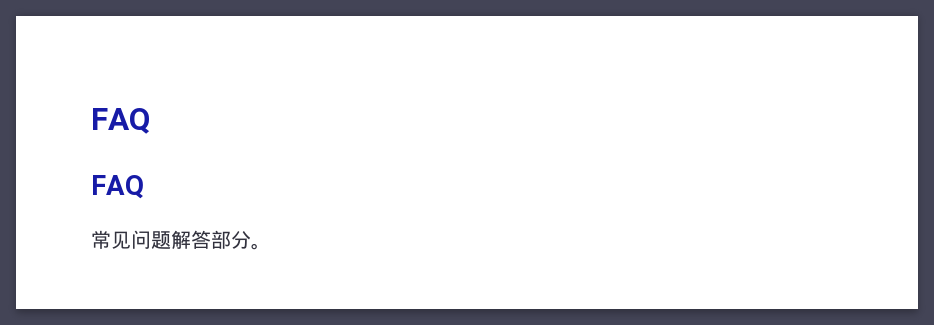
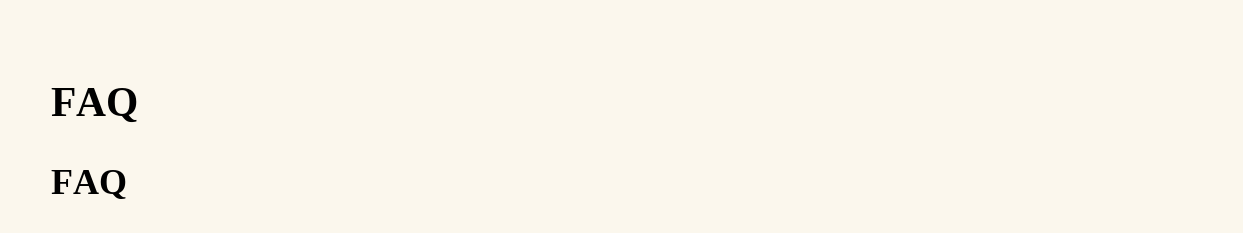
- 常见问题解答部分。

